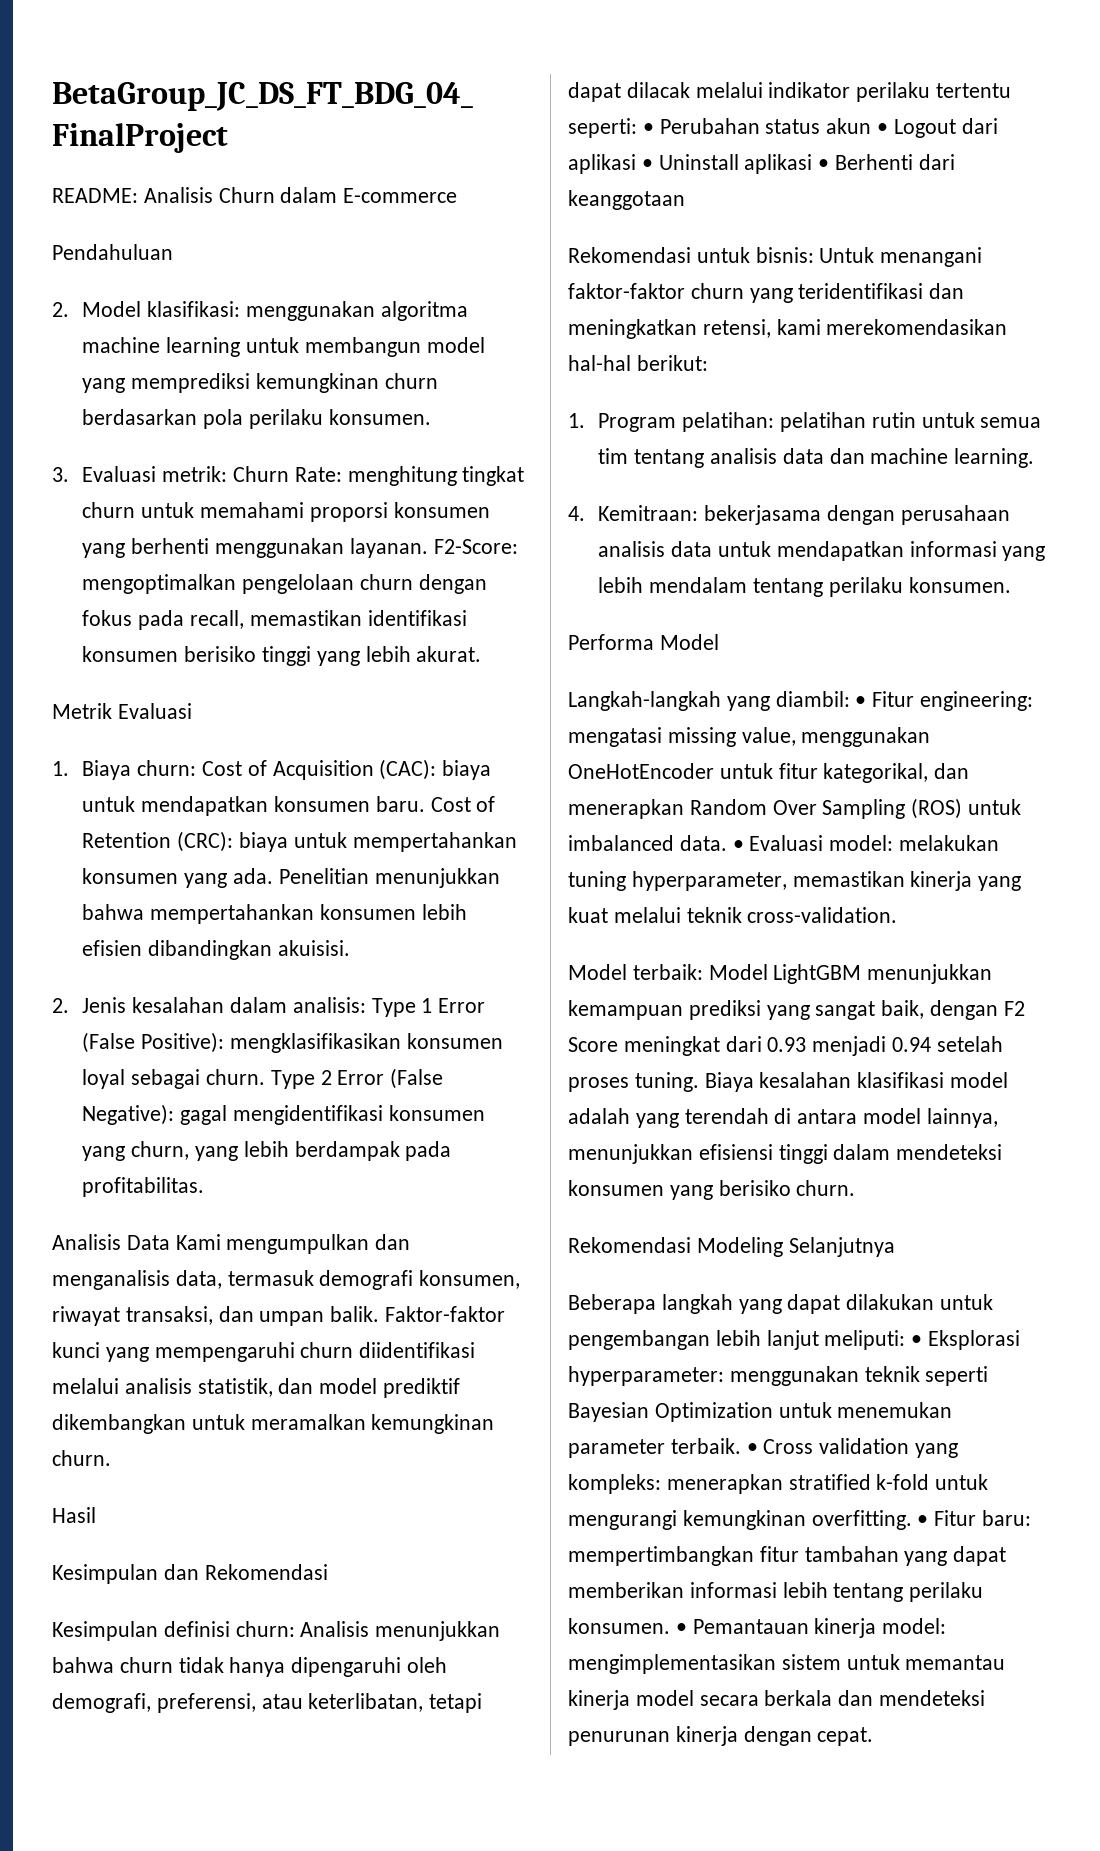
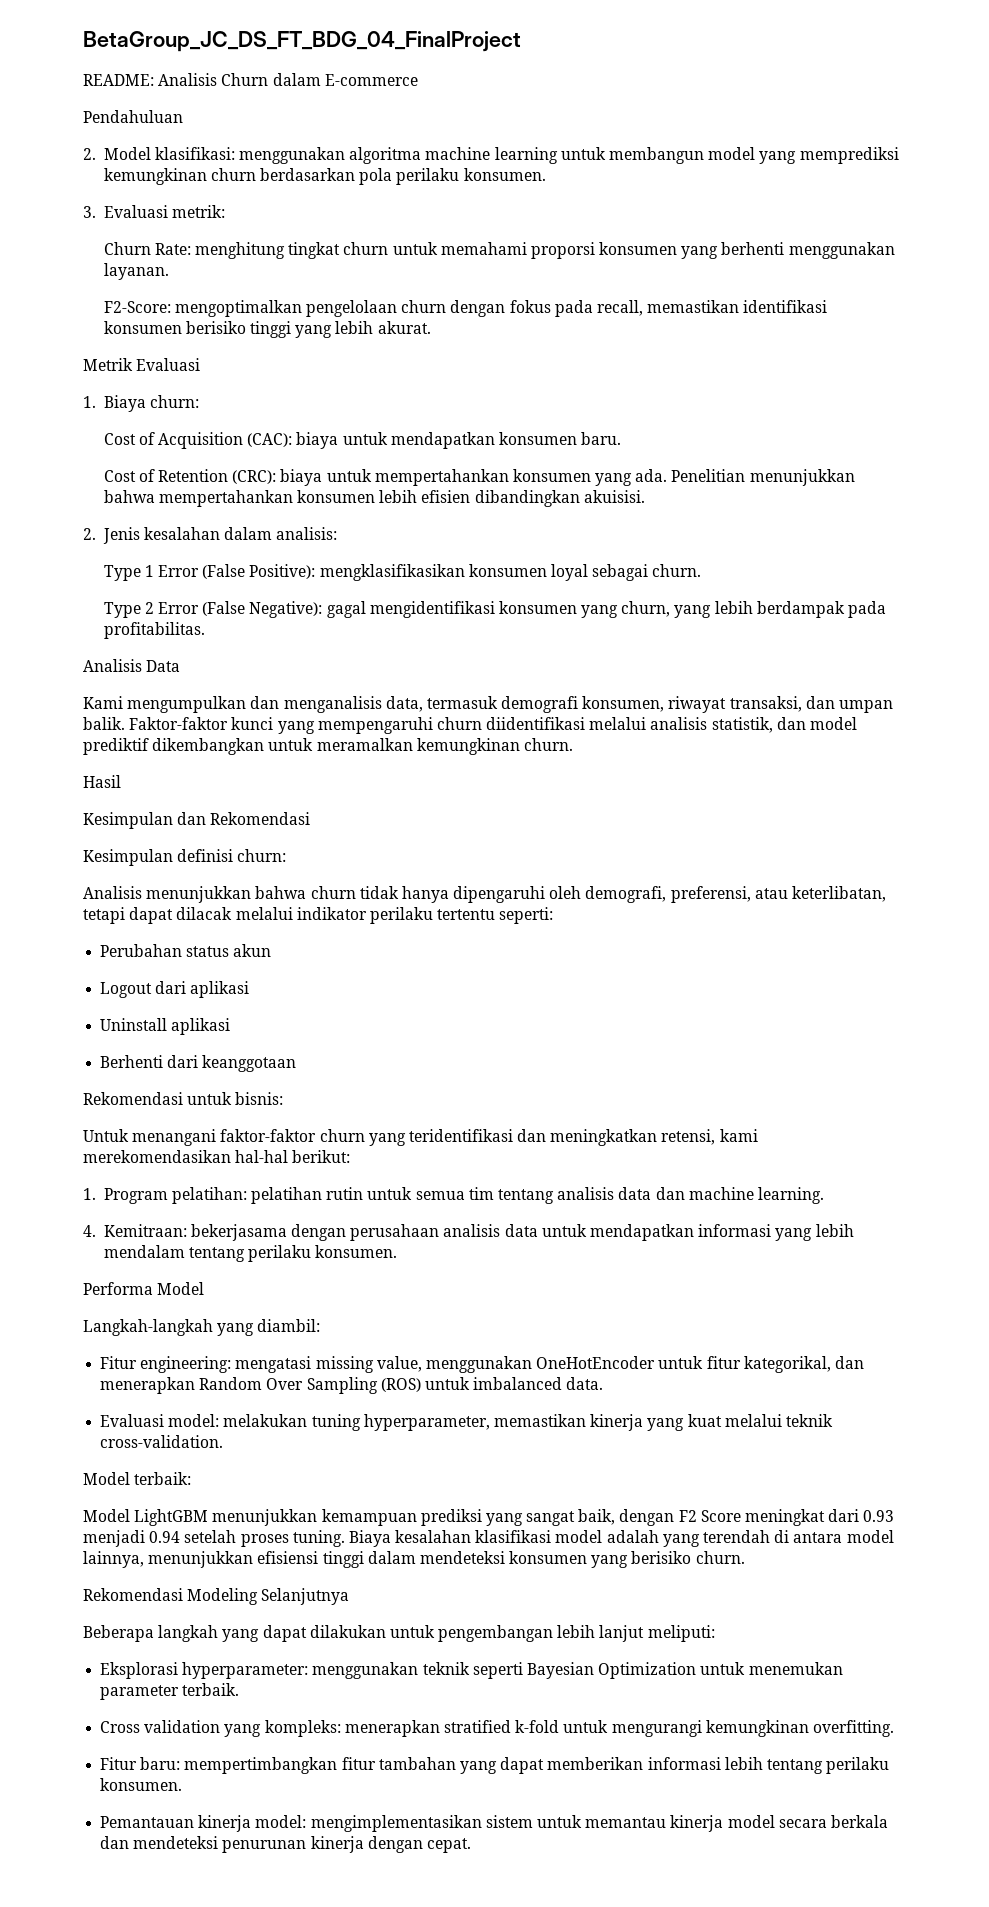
- 3. Evaluasi metrik: Churn Rate: menghitung tingkat churn untuk memahami proporsi konsumen yang berhenti menggunakan layanan. F2-Score: mengoptimalkan pengelolaan churn dengan fokus pada recall, memastikan identifikasi konsumen berisiko tinggi yang lebih akurat.
+ 3. Evaluasi metrik:
+ Churn Rate: menghitung tingkat churn untuk memahami proporsi konsumen yang berhenti menggunakan layanan.
+ F2-Score: mengoptimalkan pengelolaan churn dengan fokus pada recall, memastikan identifikasi konsumen berisiko tinggi yang lebih akurat.
- 1. Biaya churn: Cost of Acquisition (CAC): biaya untuk mendapatkan konsumen baru. Cost of Retention (CRC): biaya untuk mempertahankan konsumen yang ada.
+ 1. Biaya churn:
+ Cost of Acquisition (CAC): biaya untuk mendapatkan konsumen baru.
+ Cost of Retention (CRC): biaya untuk mempertahankan konsumen yang ada.
- 2. Jenis kesalahan dalam analisis: Type 1 Error (False Positive): mengklasifikasikan konsumen loyal sebagai churn. Type 2 Error (False Negative): gagal mengidentifikasi konsumen yang churn, yang lebih berdampak pada profitabilitas.
+ 2. Jenis kesalahan dalam analisis:
+ Type 1 Error (False Positive): mengklasifikasikan konsumen loyal sebagai churn.
+ Type 2 Error (False Negative): gagal mengidentifikasi konsumen yang churn, yang lebih berdampak pada profitabilitas.
- Analisis Data Kami mengumpulkan dan menganalisis data, termasuk demografi konsumen, riwayat transaksi, dan umpan balik.
+ Analisis Data
+ Kami mengumpulkan dan menganalisis data, termasuk demografi konsumen, riwayat transaksi, dan umpan balik.
- Kesimpulan definisi churn: Analisis menunjukkan bahwa churn tidak hanya dipengaruhi oleh demografi, preferensi, atau keterlibatan, tetapi dapat dilacak melalui indikator perilaku tertentu seperti: • Perubahan status akun • Logout dari aplikasi • Uninstall aplikasi • Berhenti dari keanggotaan
+ Kesimpulan definisi churn:
+ Analisis menunjukkan bahwa churn tidak hanya dipengaruhi oleh demografi, preferensi, atau keterlibatan, tetapi dapat dilacak melalui indikator perilaku tertentu seperti:
+ Perubahan status akun
+ Logout dari aplikasi
+ Uninstall aplikasi
+ Berhenti dari keanggotaan
- Rekomendasi untuk bisnis: Untuk menangani faktor-faktor churn yang teridentifikasi dan meningkatkan retensi, kami merekomendasikan hal-hal berikut:
+ Rekomendasi untuk bisnis:
+ Untuk menangani faktor-faktor churn yang teridentifikasi dan meningkatkan retensi, kami merekomendasikan hal-hal berikut:
- Langkah-langkah yang diambil: • Fitur engineering: mengatasi missing value, menggunakan OneHotEncoder untuk fitur kategorikal, dan menerapkan Random Over Sampling (ROS) untuk imbalanced data. • Evaluasi model: melakukan tuning hyperparameter, memastikan kinerja yang kuat melalui teknik cross-validation.
+ Langkah-langkah yang diambil:
+ Fitur engineering: mengatasi missing value, menggunakan OneHotEncoder untuk fitur kategorikal, dan menerapkan Random Over Sampling (ROS) untuk imbalanced data.
+ Evaluasi model: melakukan tuning hyperparameter, memastikan kinerja yang kuat melalui teknik cross-validation.
- Model terbaik: Model LightGBM menunjukkan kemampuan prediksi yang sangat baik, dengan F2 Score meningkat dari 0.93 menjadi 0.94 setelah proses tuning.
+ Model terbaik:
+ Model LightGBM menunjukkan kemampuan prediksi yang sangat baik, dengan F2 Score meningkat dari 0.93 menjadi 0.94 setelah proses tuning.
- Beberapa langkah yang dapat dilakukan untuk pengembangan lebih lanjut meliputi: • Eksplorasi hyperparameter:
+ Beberapa langkah yang dapat dilakukan untuk pengembangan lebih lanjut meliputi:
+ Eksplorasi hyperparameter:
- menggunakan teknik seperti Bayesian Optimization untuk menemukan parameter terbaik. • Cross validation yang kompleks:
+ menggunakan teknik seperti Bayesian Optimization untuk menemukan parameter terbaik.
+ Cross validation yang kompleks:
- menerapkan stratified k-fold untuk mengurangi kemungkinan overfitting. • Fitur baru:
+ menerapkan stratified k-fold untuk mengurangi kemungkinan overfitting.
+ Fitur baru:
- mempertimbangkan fitur tambahan yang dapat memberikan informasi lebih tentang perilaku konsumen. • Pemantauan kinerja model:
+ mempertimbangkan fitur tambahan yang dapat memberikan informasi lebih tentang perilaku konsumen.
+ Pemantauan kinerja model:

